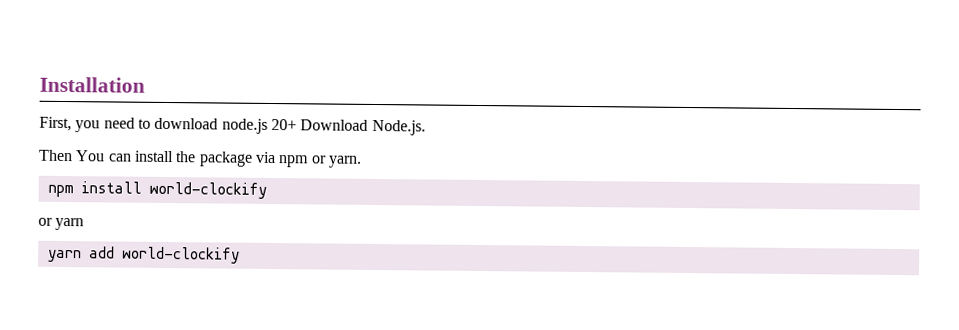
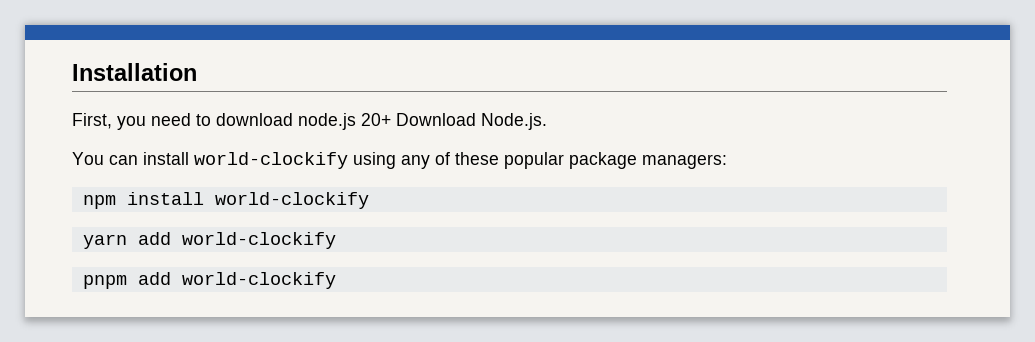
- Then You can install the package via npm or yarn.
+ You can install world-clockify using any of these popular package managers:
- or yarn
+ pnpm add world-clockify

